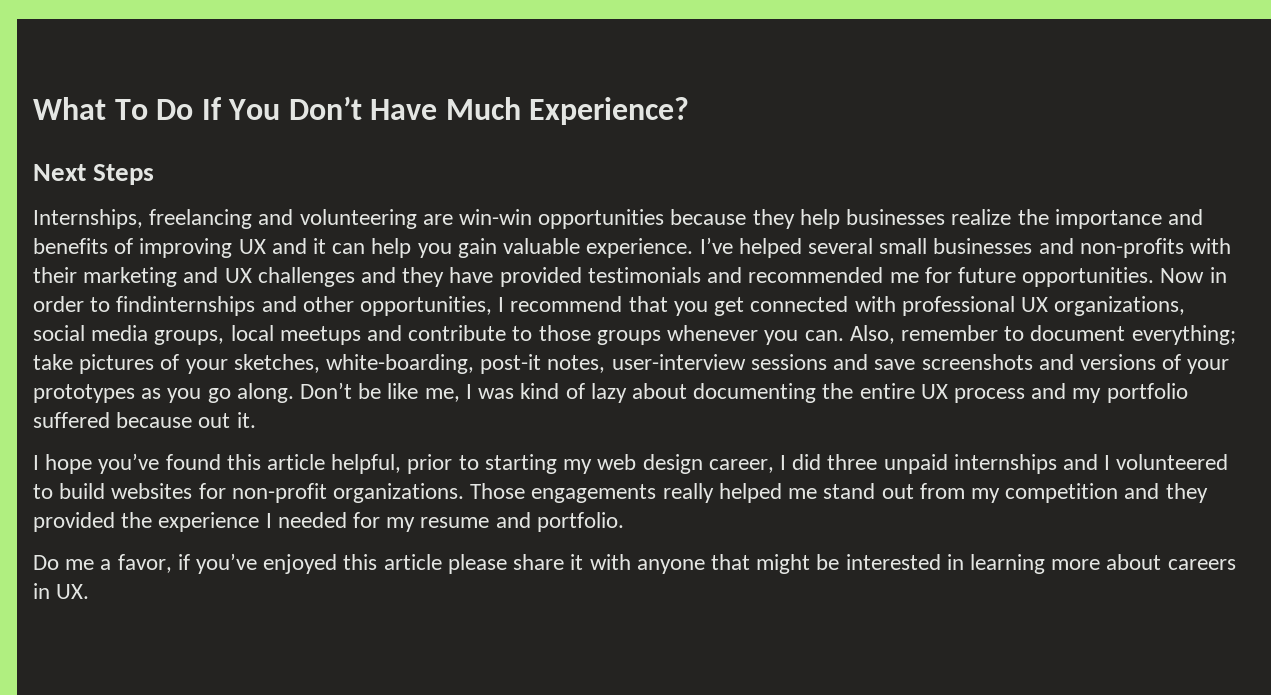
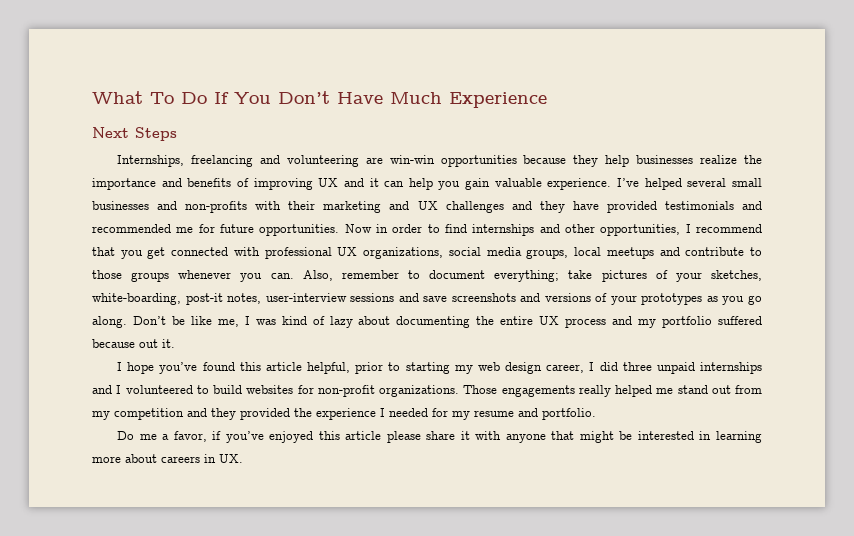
- What To Do If You Don’t Have Much Experience?
+ What To Do If You Don’t Have Much Experience
- Now in order to findinternships and other opportunities, I recommend that you get connected with professional UX organizations, social media groups, local meetups and contribute to those groups whenever you can.
+ Now in order to find internships and other opportunities, I recommend that you get connected with professional UX organizations, social media groups, local meetups and contribute to those groups whenever you can.

